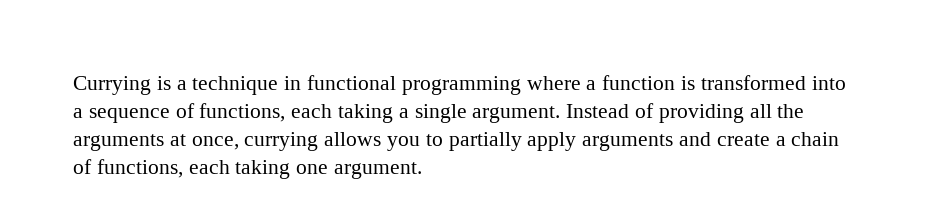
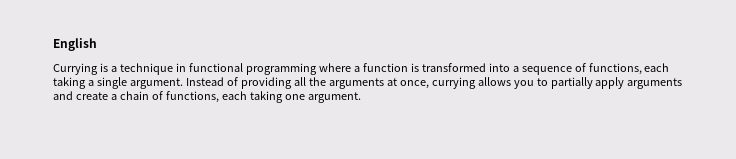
+ English

